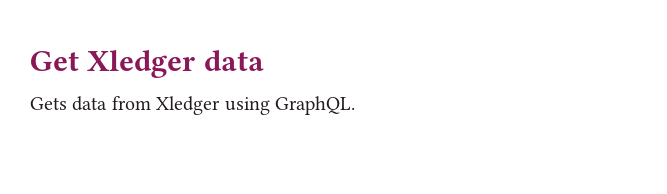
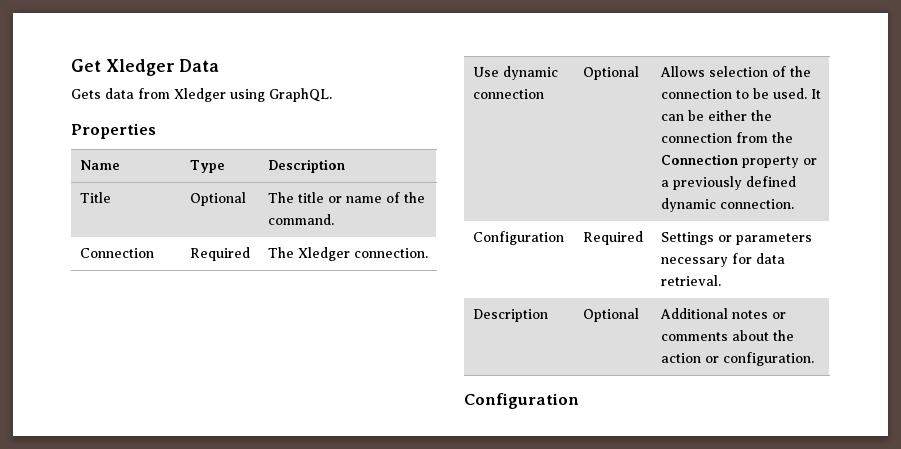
- Get Xledger data
+ Get Xledger Data
+ Properties
+ Name | Type | Description
+ Title | Optional | The title or name of the command.
+ Connection | Required | The Xledger connection.
+ Use dynamic connection | Optional | Allows selection of the connection to be used. It can be either the connection from the Connection property or a previously defined dynamic connection.
+ Configuration | Required | Settings or parameters necessary for data retrieval.
+ Description | Optional | Additional notes or comments about the action or configuration.
+ Configuration

